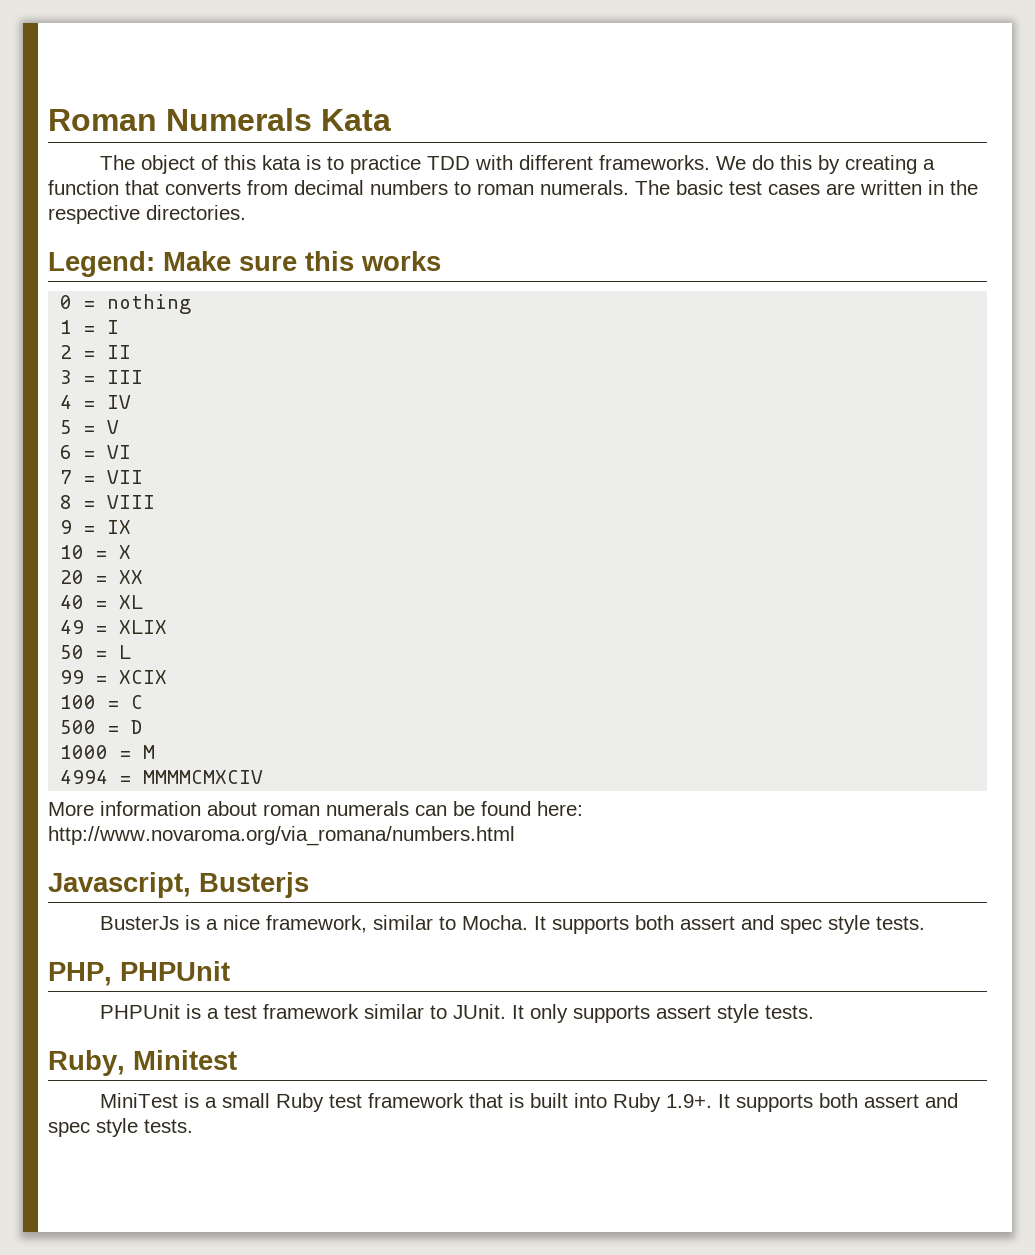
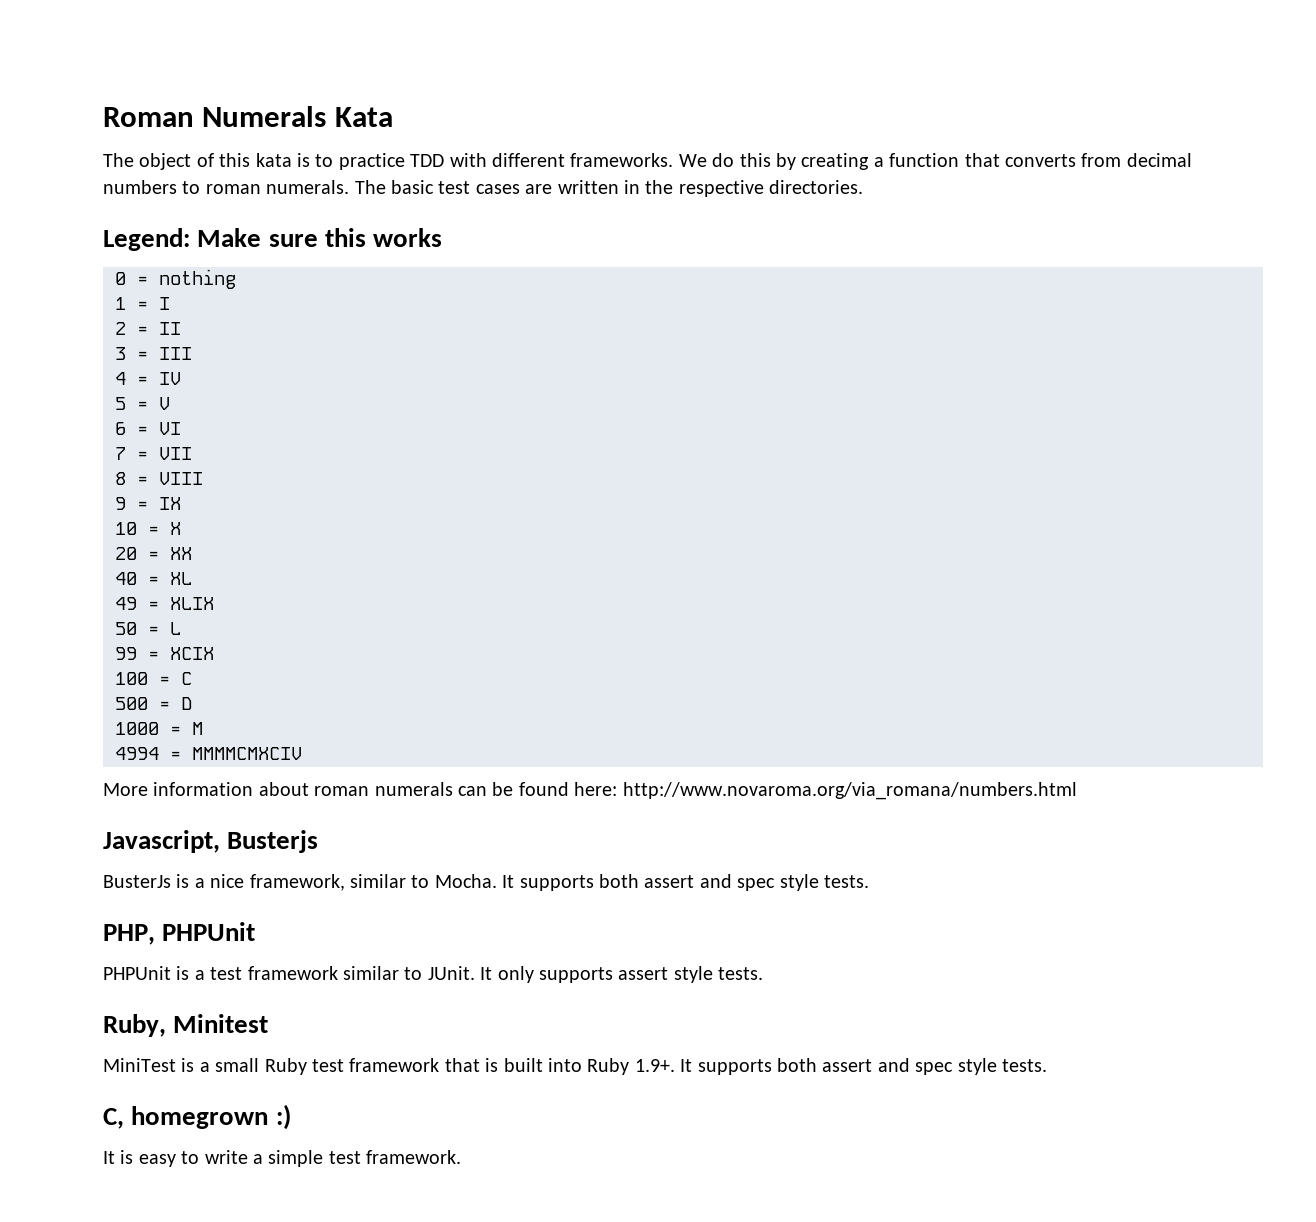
+ C, homegrown :)
+ It is easy to write a simple test framework.

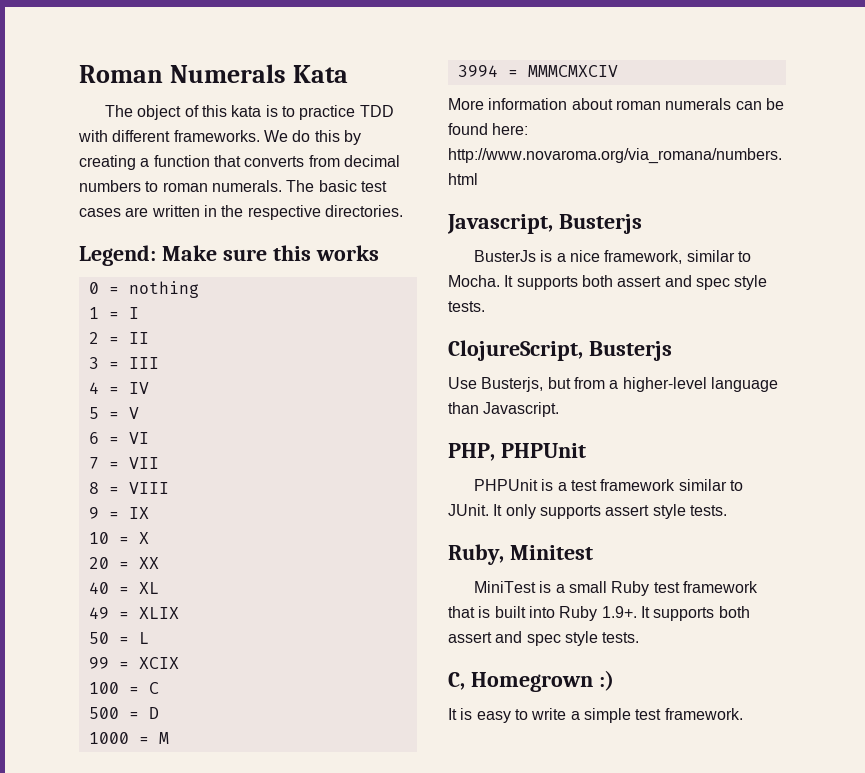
- 4994 = MMMMCMXCIV
+ 3994 = MMMCMXCIV
+ ClojureScript, Busterjs
+ Use Busterjs, but from a higher-level language than Javascript.
- C, homegrown :)
+ C, Homegrown :)

